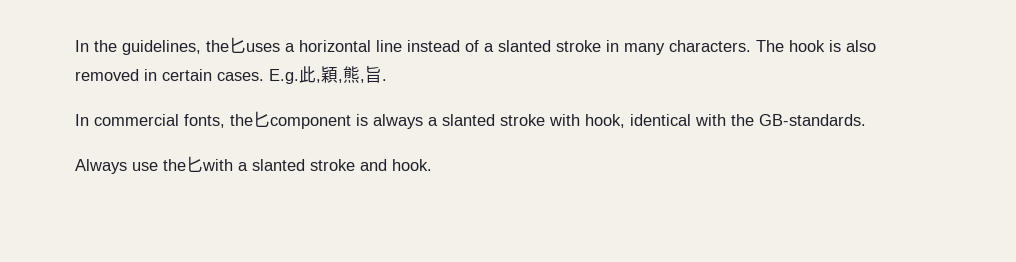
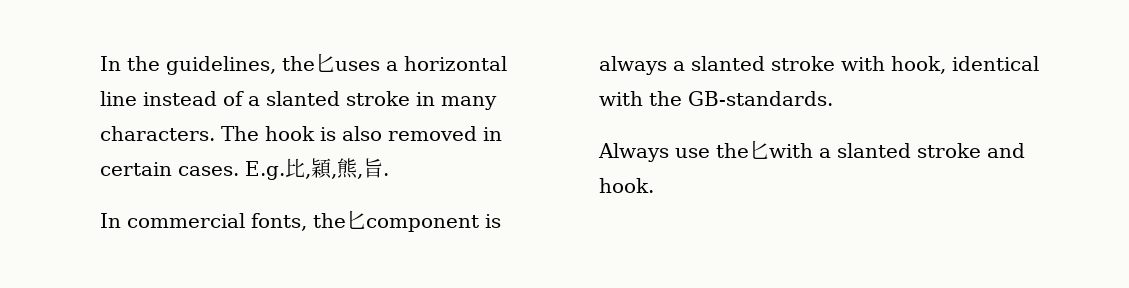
- E.g.此,穎,熊,旨.
+ E.g.比,穎,熊,旨.

